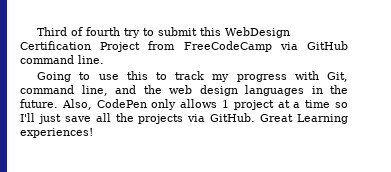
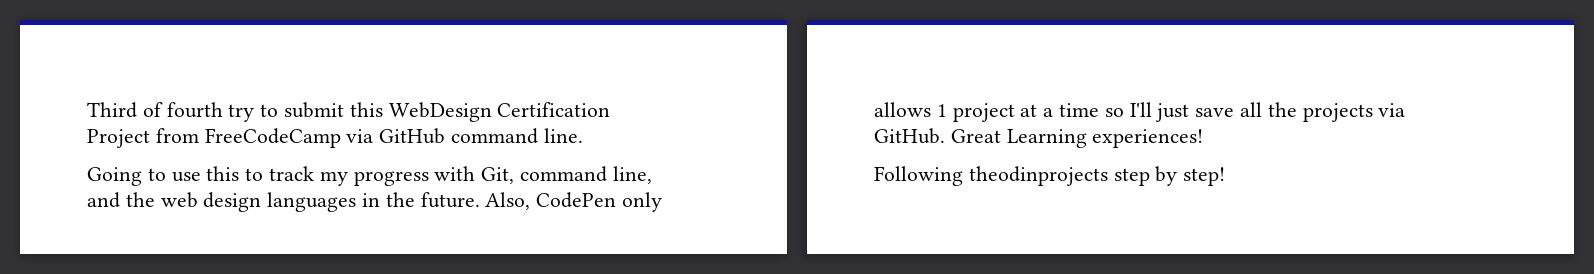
+ Following theodinprojects step by step!

